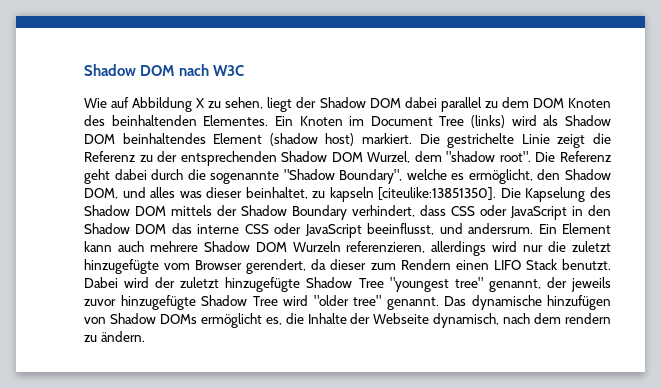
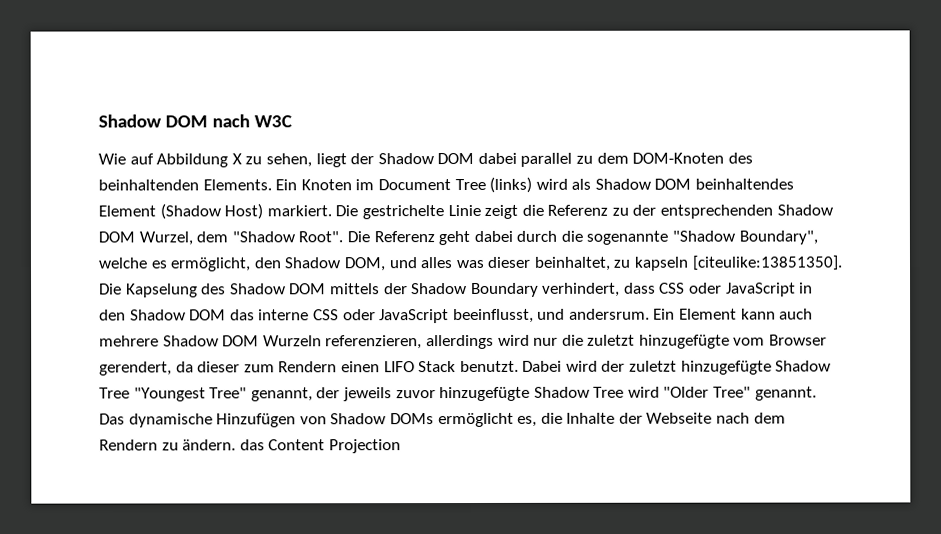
- Wie auf Abbildung X zu sehen, liegt der Shadow DOM dabei parallel zu dem DOM Knoten des beinhaltenden Elementes.
+ Wie auf Abbildung X zu sehen, liegt der Shadow DOM dabei parallel zu dem DOM-Knoten des beinhaltenden Elements.
- Ein Knoten im Document Tree (links) wird als Shadow DOM beinhaltendes Element (shadow host) markiert.
+ Ein Knoten im Document Tree (links) wird als Shadow DOM beinhaltendes Element (Shadow Host) markiert.
- Die gestrichelte Linie zeigt die Referenz zu der entsprechenden Shadow DOM Wurzel, dem "shadow root".
+ Die gestrichelte Linie zeigt die Referenz zu der entsprechenden Shadow DOM Wurzel, dem "Shadow Root".
- Dabei wird der zuletzt hinzugefügte Shadow Tree "youngest tree" genannt, der jeweils zuvor hinzugefügte Shadow Tree wird "older tree" genannt.
+ Dabei wird der zuletzt hinzugefügte Shadow Tree "Youngest Tree" genannt, der jeweils zuvor hinzugefügte Shadow Tree wird "Older Tree" genannt.
- Das dynamische hinzufügen von Shadow DOMs ermöglicht es, die Inhalte der Webseite dynamisch, nach dem rendern zu ändern.
+ Das dynamische Hinzufügen von Shadow DOMs ermöglicht es, die Inhalte der Webseite nach dem Rendern zu ändern. das Content Projection

